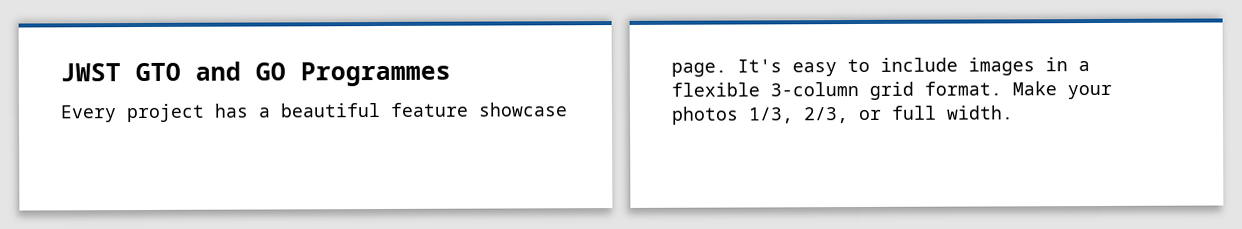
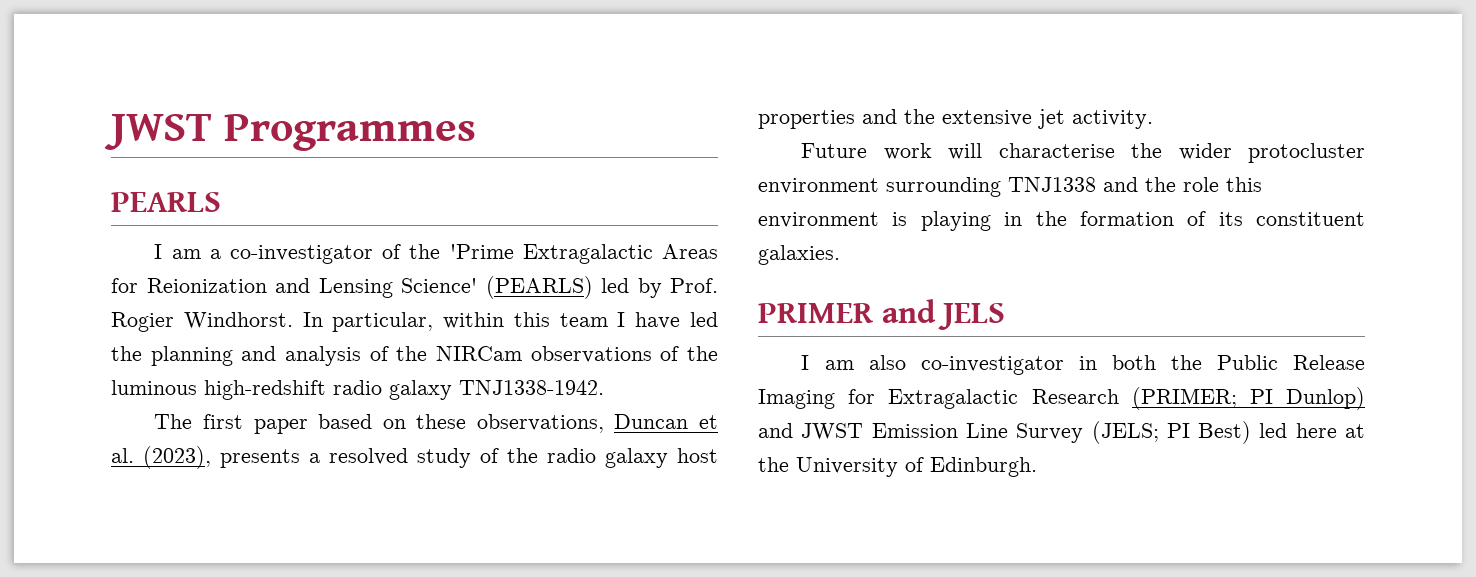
- JWST GTO and GO Programmes
- Every project has a beautiful feature showcase page. It's easy to include images in a flexible 3-column grid format. Make your photos 1/3, 2/3, or full width.
+ JWST Programmes
+ PEARLS
+ I am a co-investigator of the 'Prime Extragalactic Areas for Reionization and Lensing Science' (PEARLS) led by Prof. Rogier Windhorst. In particular, within this team I have led the planning and analysis of the NIRCam observations of the luminous high-redshift radio galaxy TNJ1338-1942.
+ The first paper based on these observations, Duncan et al. (2023), presents a resolved study of the radio galaxy host properties and the extensive jet activity.
+ Future work will characterise the wider protocluster environment surrounding TNJ1338 and the role this environment is playing in the formation of its constituent galaxies.
+ PRIMER and JELS
+ I am also co-investigator in both the Public Release Imaging for Extragalactic Research (PRIMER; PI Dunlop) and JWST Emission Line Survey (JELS; PI Best) led here at the University of Edinburgh.

